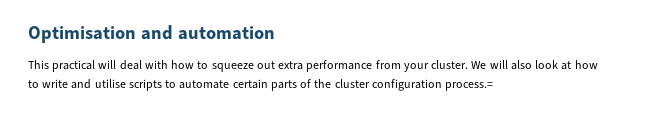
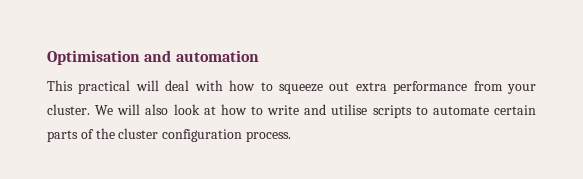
- We will also look at how to write and utilise scripts to automate certain parts of the cluster configuration process.=
+ We will also look at how to write and utilise scripts to automate certain parts of the cluster configuration process.

